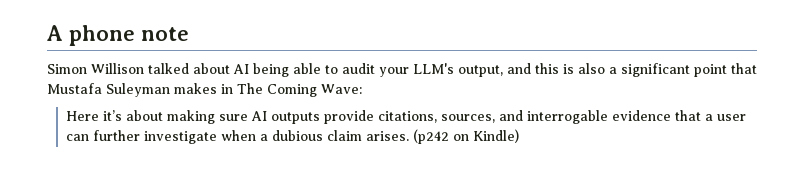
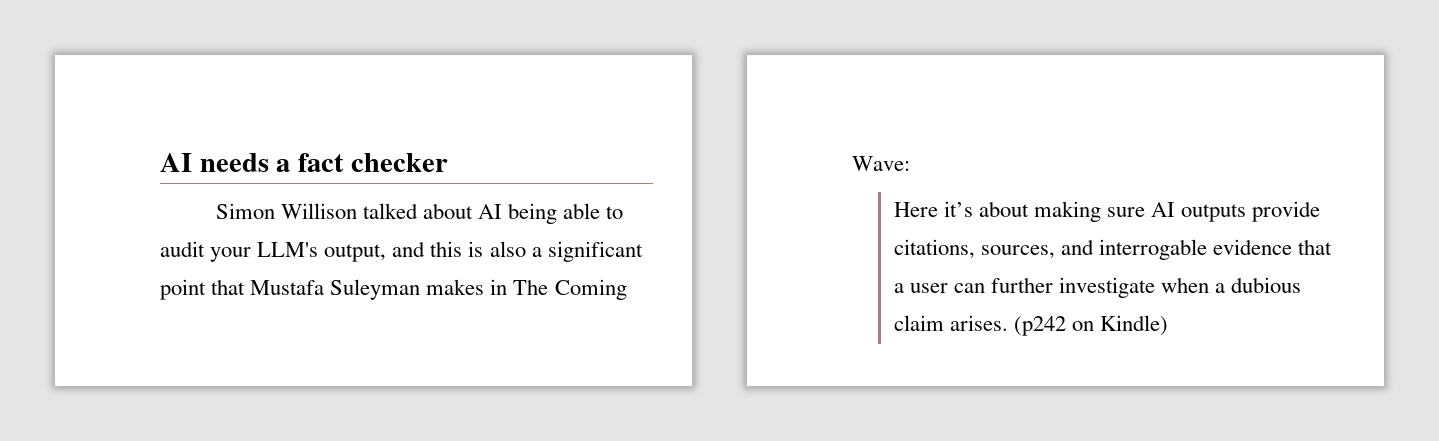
- A phone note
+ AI needs a fact checker

